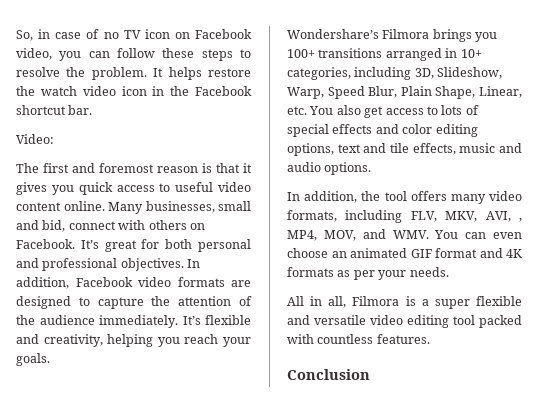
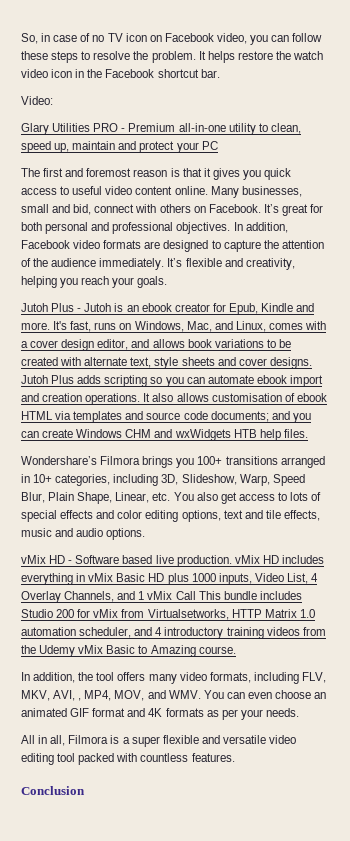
+ Glary Utilities PRO - Premium all-in-one utility to clean, speed up, maintain and protect your PC
+ Jutoh Plus - Jutoh is an ebook creator for Epub, Kindle and more. It's fast, runs on Windows, Mac, and Linux, comes with a cover design editor, and allows book variations to be created with alternate text, style sheets and cover designs. Jutoh Plus adds scripting so you can automate ebook import and creation operations. It also allows customisation of ebook HTML via templates and source code documents; and you can create Windows CHM and wxWidgets HTB help files.
+ vMix HD - Software based live production. vMix HD includes everything in vMix Basic HD plus 1000 inputs, Video List, 4 Overlay Channels, and 1 vMix Call This bundle includes Studio 200 for vMix from Virtualsetworks, HTTP Matrix 1.0 automation scheduler, and 4 introductory training videos from the Udemy vMix Basic to Amazing course.

